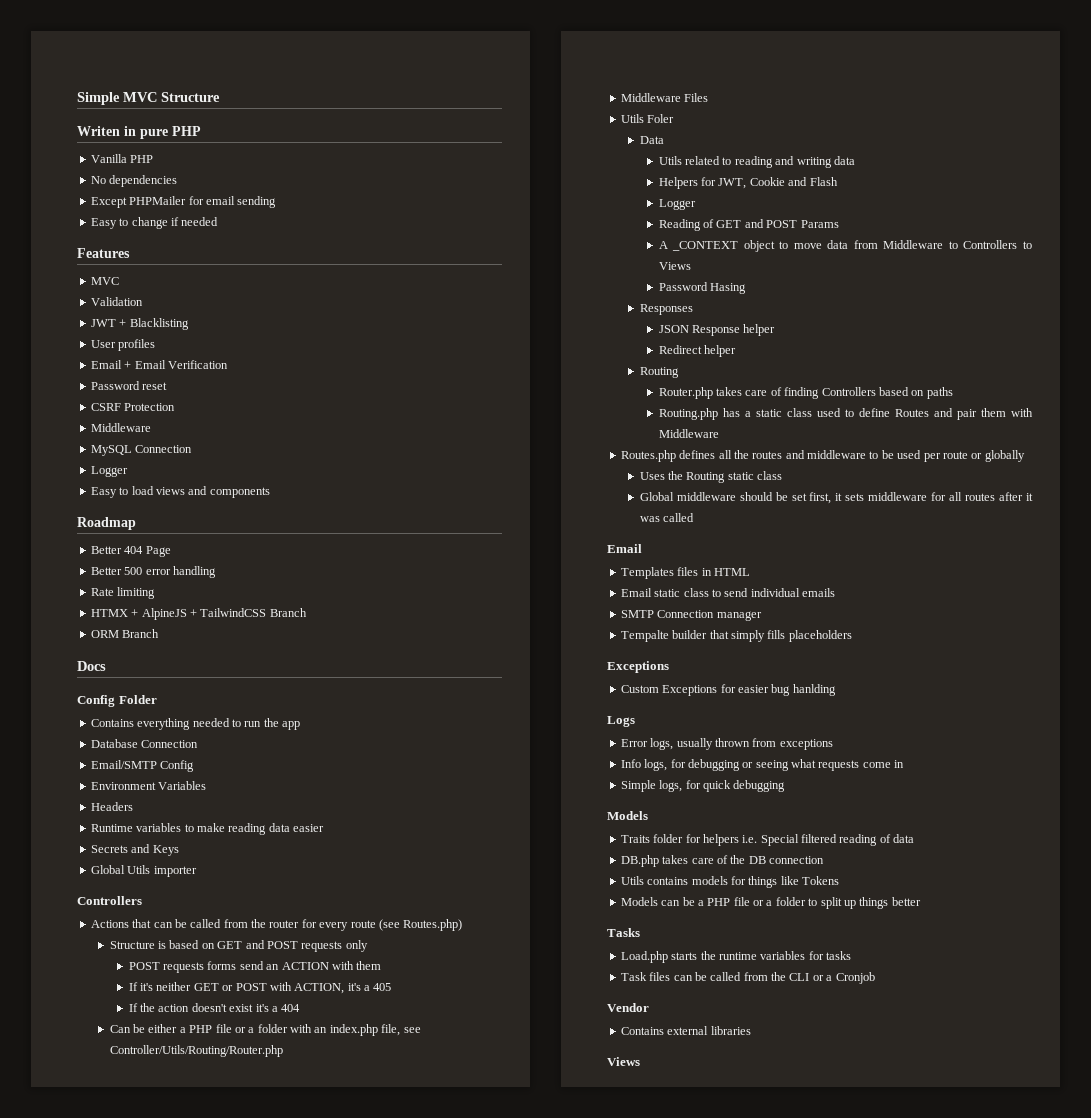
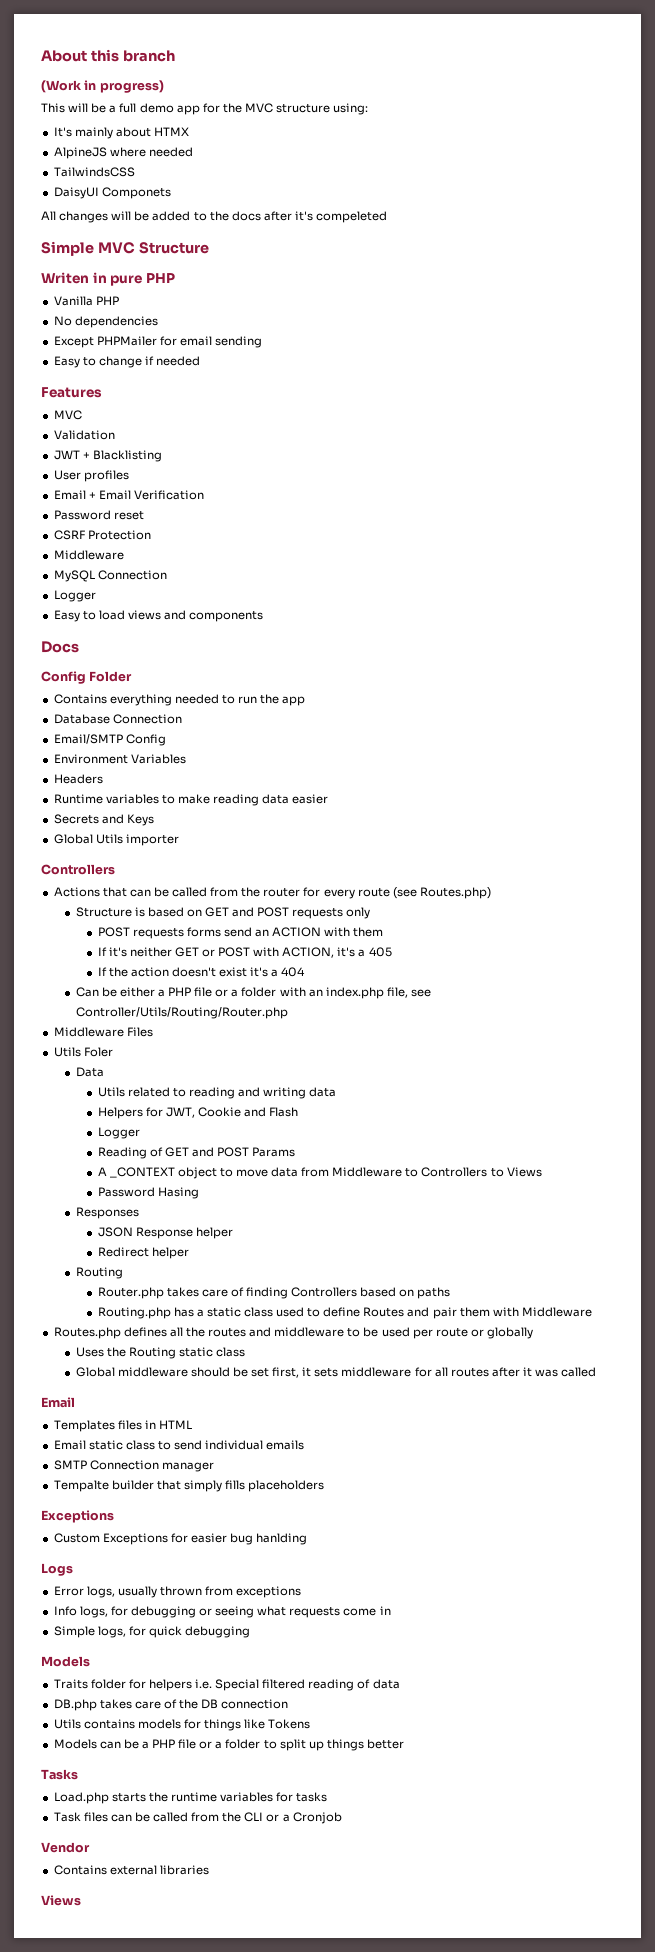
+ About this branch
+ (Work in progress)
+ This will be a full demo app for the MVC structure using:
+ It's mainly about HTMX
+ AlpineJS where needed
+ TailwindsCSS
+ DaisyUI Componets
+ All changes will be added to the docs after it's compeleted
- Roadmap
- Better 404 Page
- Better 500 error handling
- Rate limiting
- HTMX + AlpineJS + TailwindCSS Branch
- ORM Branch

